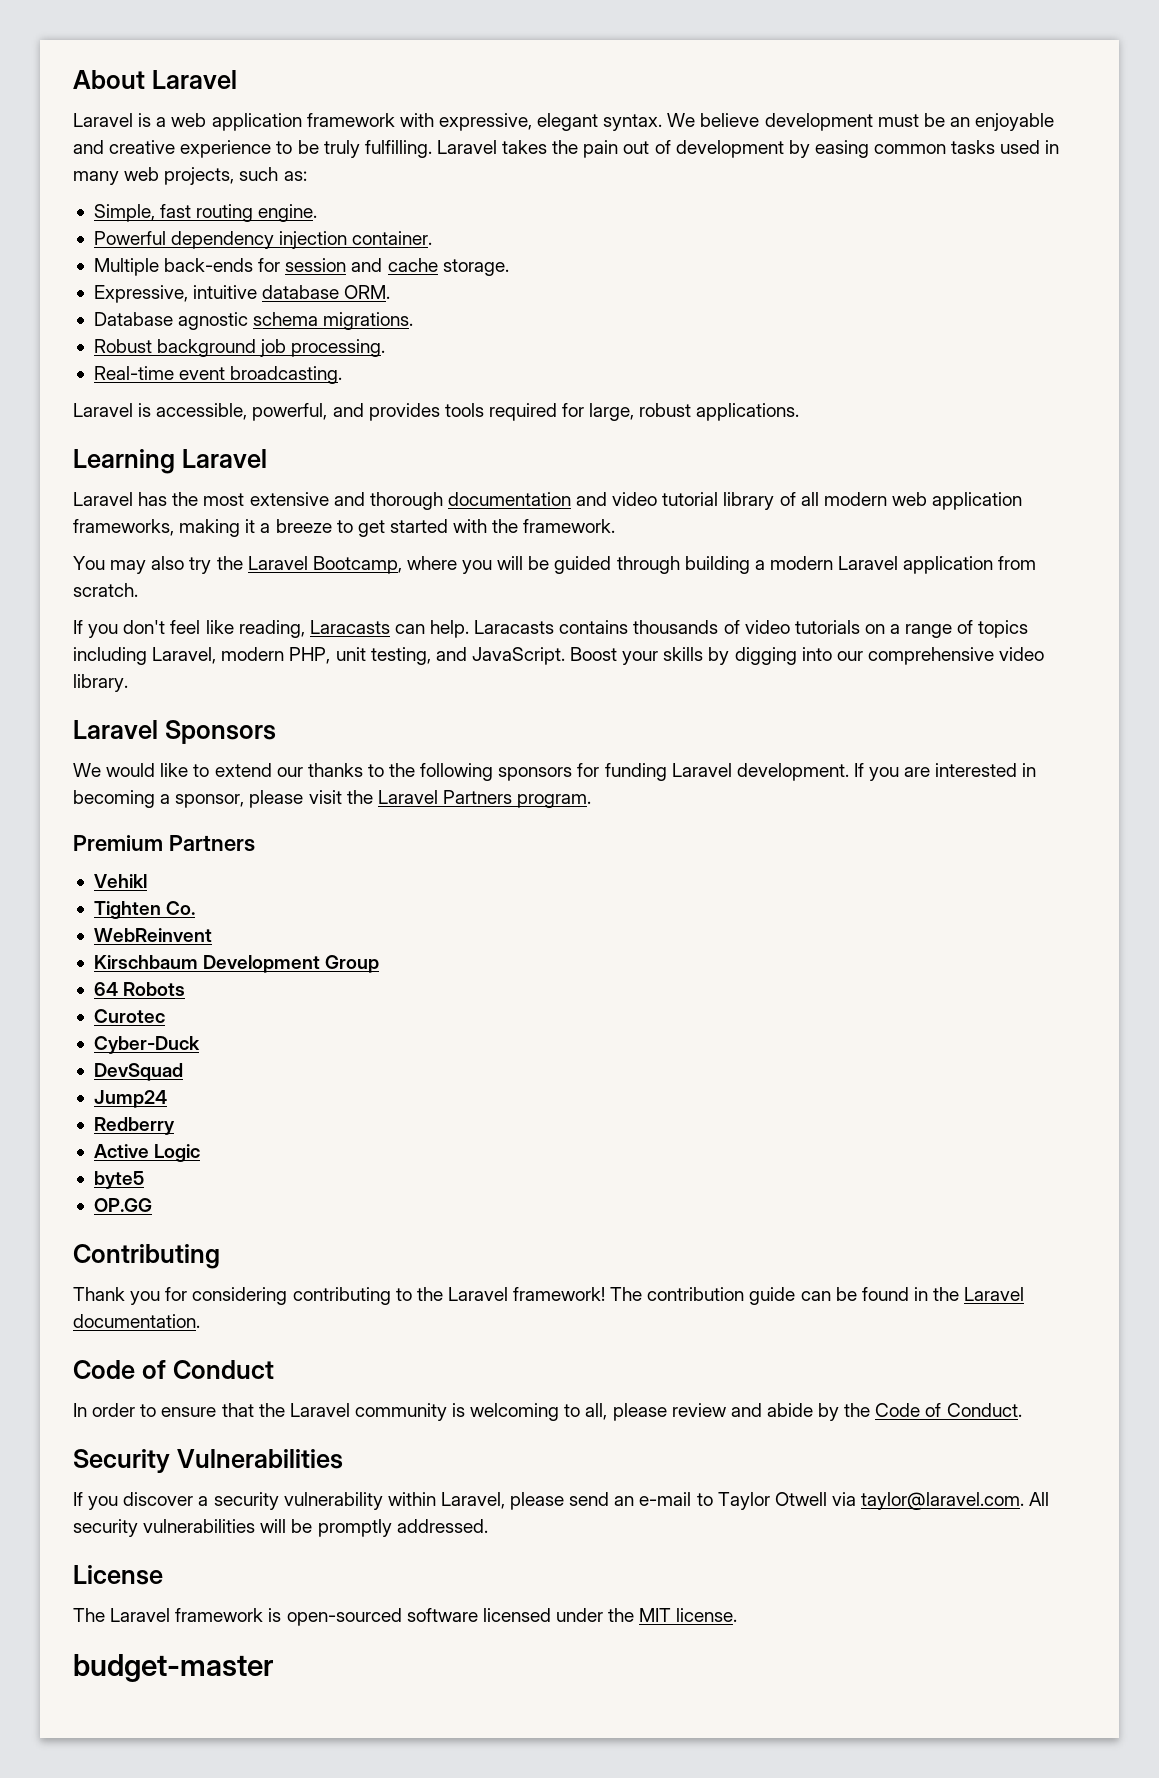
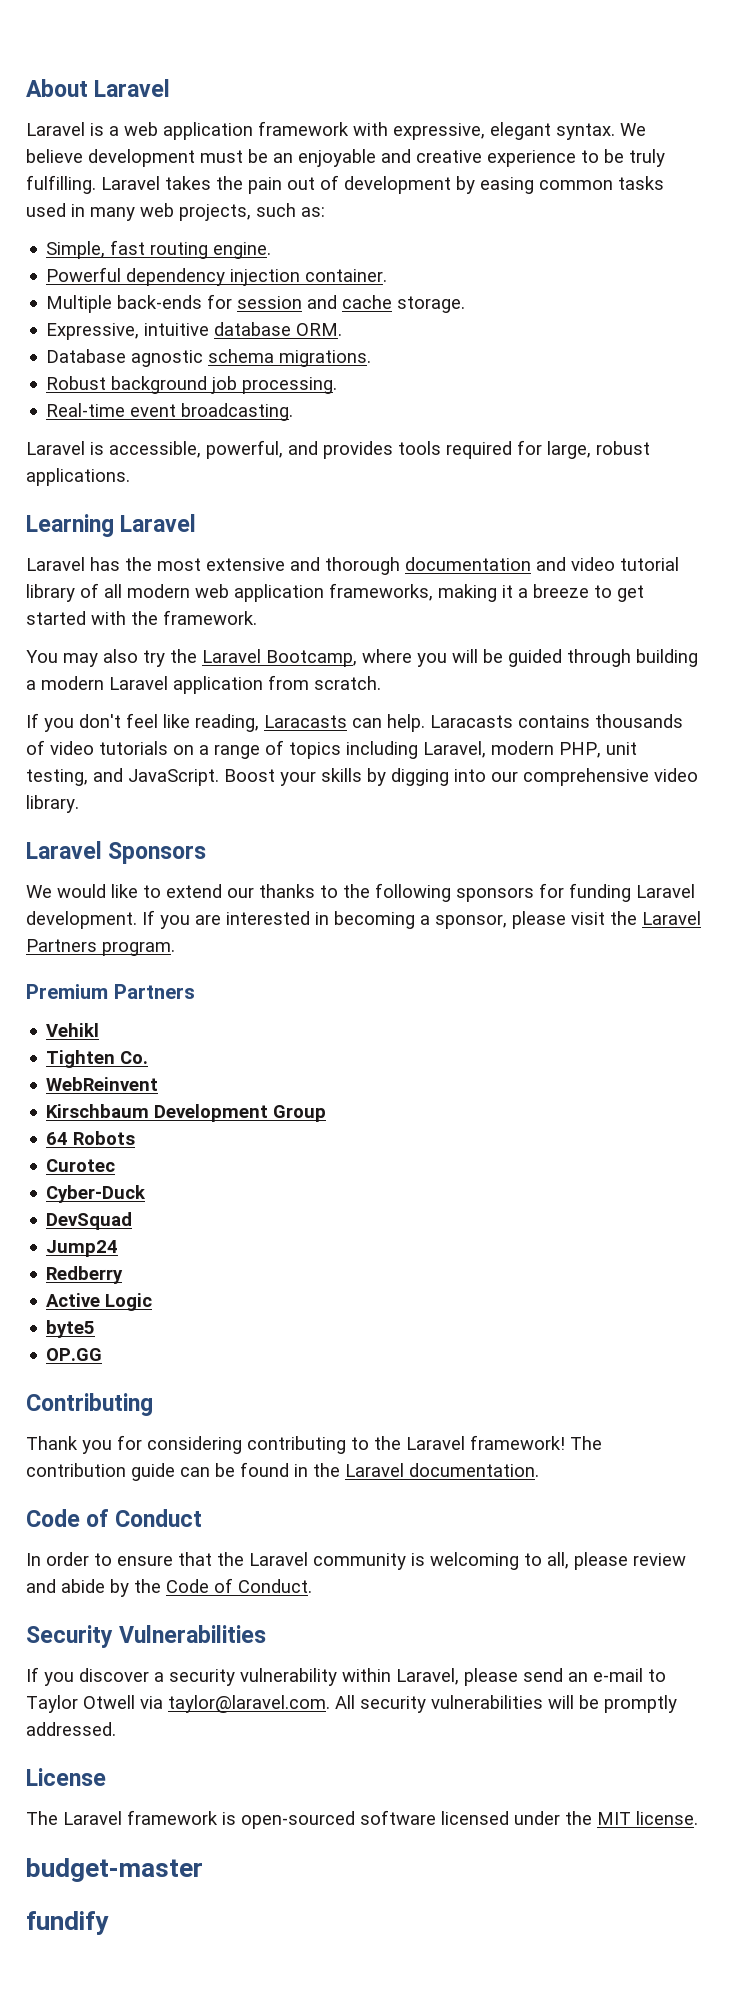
+ fundify

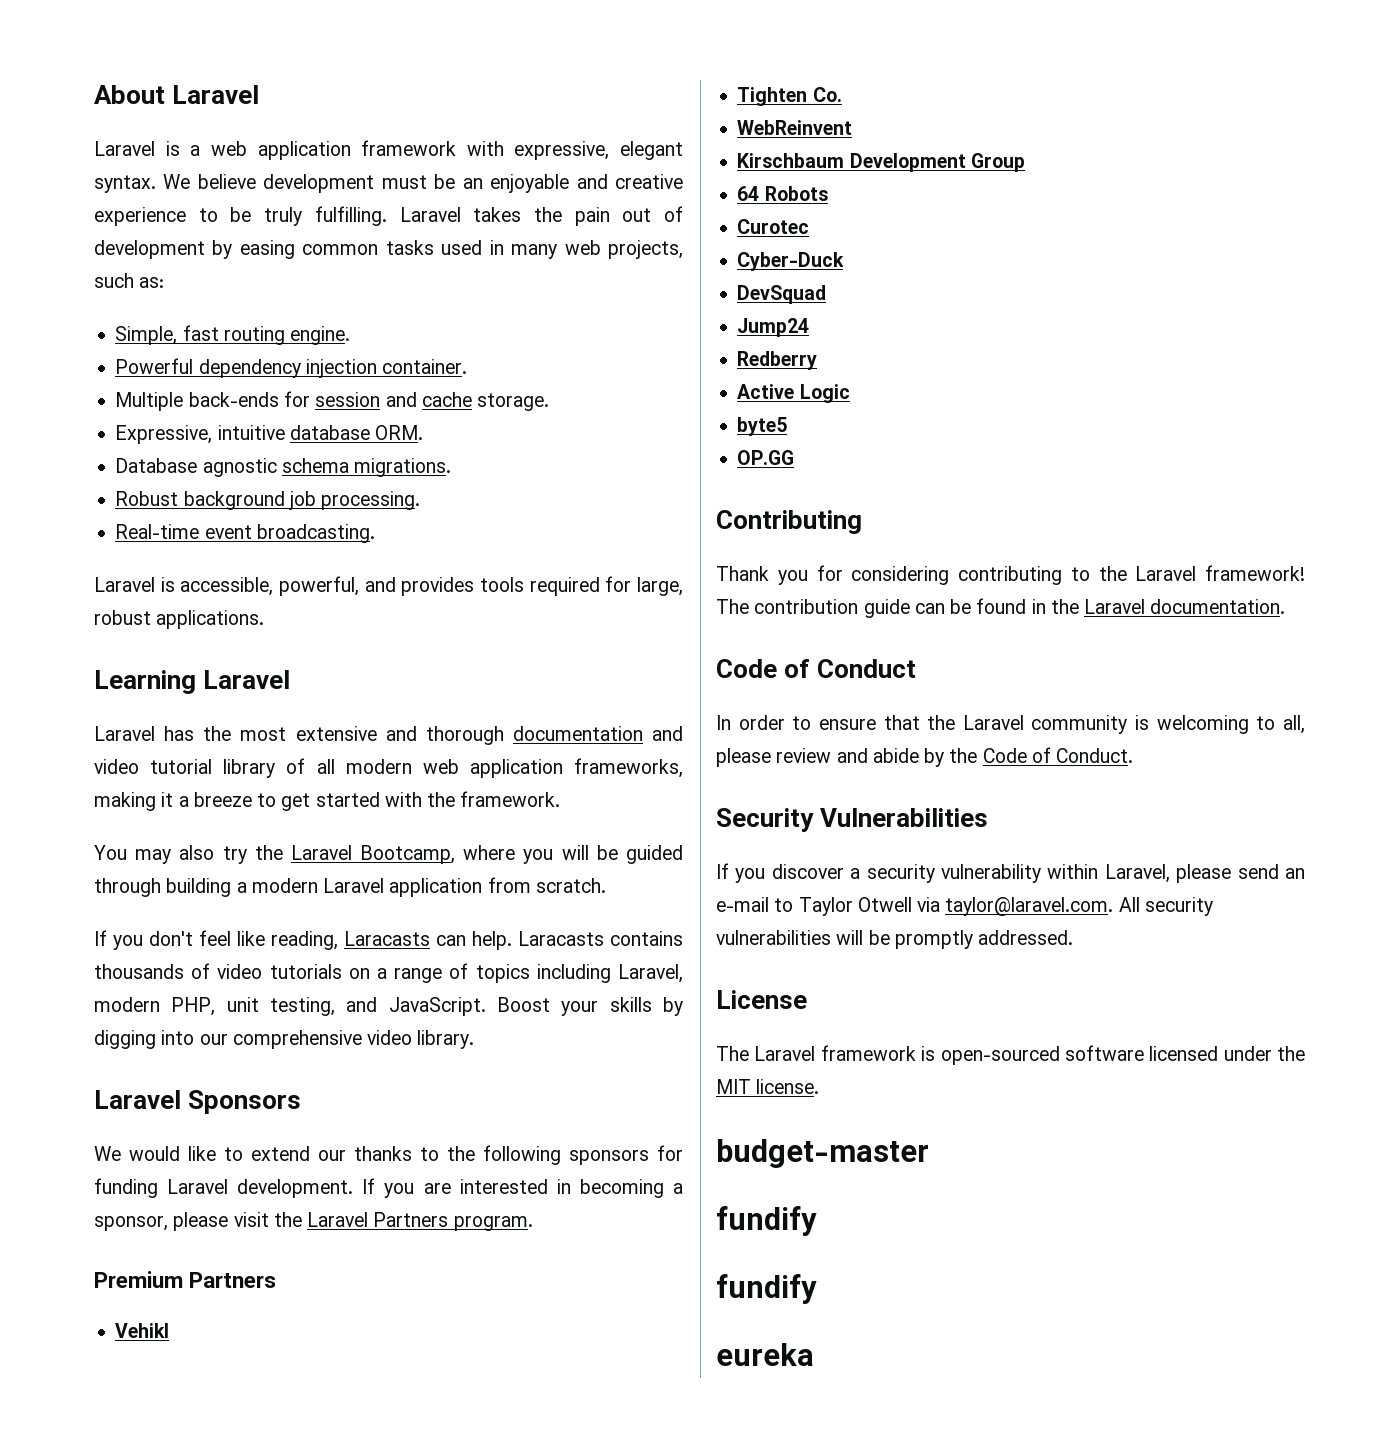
  budget-master
  fundify
+ fundify
+ eureka

